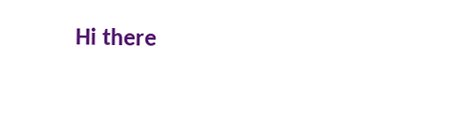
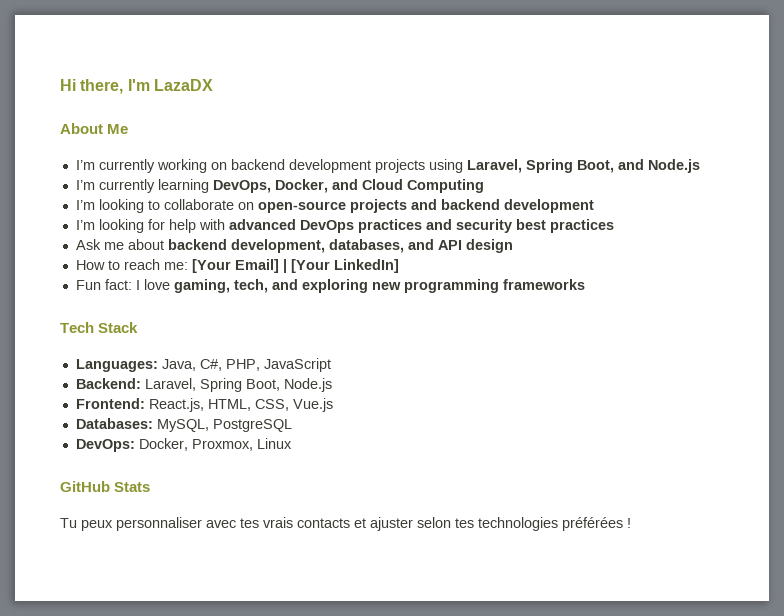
- Hi there
+ Hi there, I'm LazaDX
+ About Me
+ I’m currently working on backend development projects using Laravel, Spring Boot, and Node.js
+ I’m currently learning DevOps, Docker, and Cloud Computing
+ I’m looking to collaborate on open-source projects and backend development
+ I’m looking for help with advanced DevOps practices and security best practices
+ Ask me about backend development, databases, and API design
+ How to reach me: [Your Email] | [Your LinkedIn]
+ Fun fact: I love gaming, tech, and exploring new programming frameworks
+ Tech Stack
+ Languages: Java, C#, PHP, JavaScript
+ Backend: Laravel, Spring Boot, Node.js
+ Frontend: React.js, HTML, CSS, Vue.js
+ Databases: MySQL, PostgreSQL
+ DevOps: Docker, Proxmox, Linux
+ GitHub Stats
+ Tu peux personnaliser avec tes vrais contacts et ajuster selon tes technologies préférées !

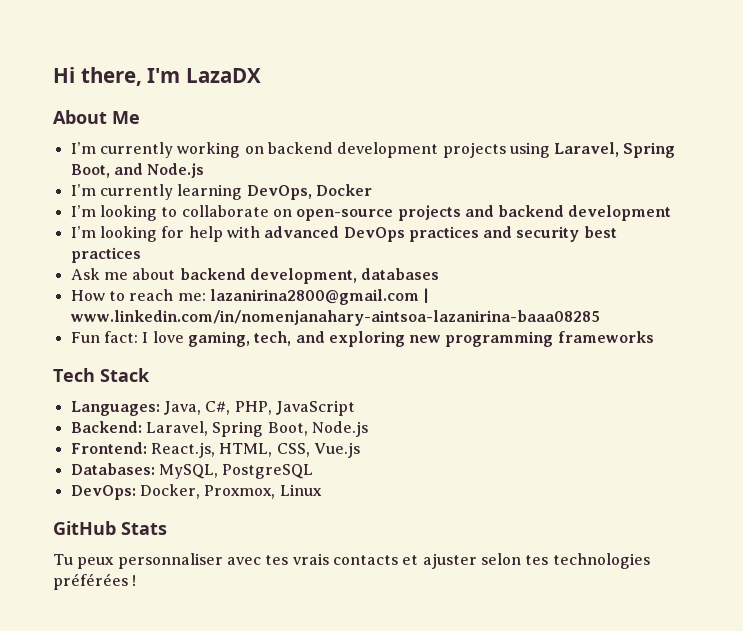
- I’m currently learning DevOps, Docker, and Cloud Computing
+ I’m currently learning DevOps, Docker
- Ask me about backend development, databases, and API design
+ Ask me about backend development, databases
- How to reach me: [Your Email] | [Your LinkedIn]
+ How to reach me: lazanirina2800@gmail.com | www.linkedin.com/in/nomenjanahary-aintsoa-lazanirina-baaa08285

